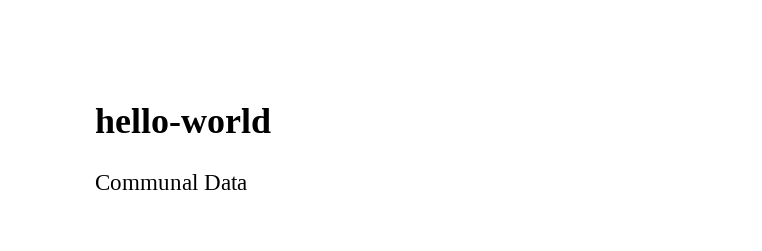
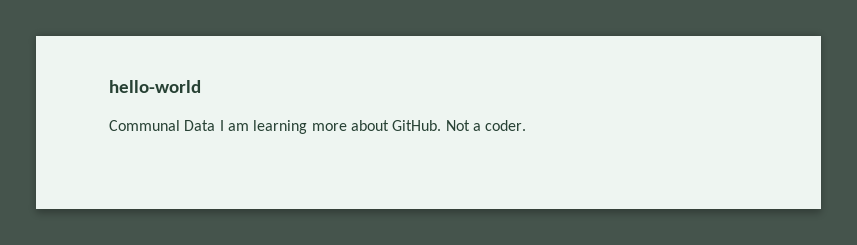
- Communal Data
+ Communal Data I am learning more about GitHub. Not a coder.

